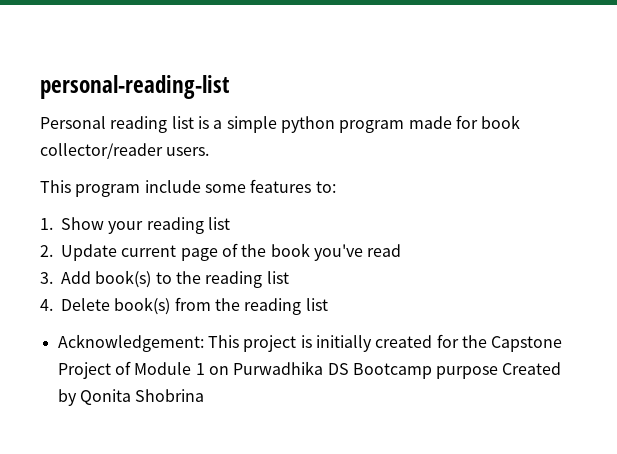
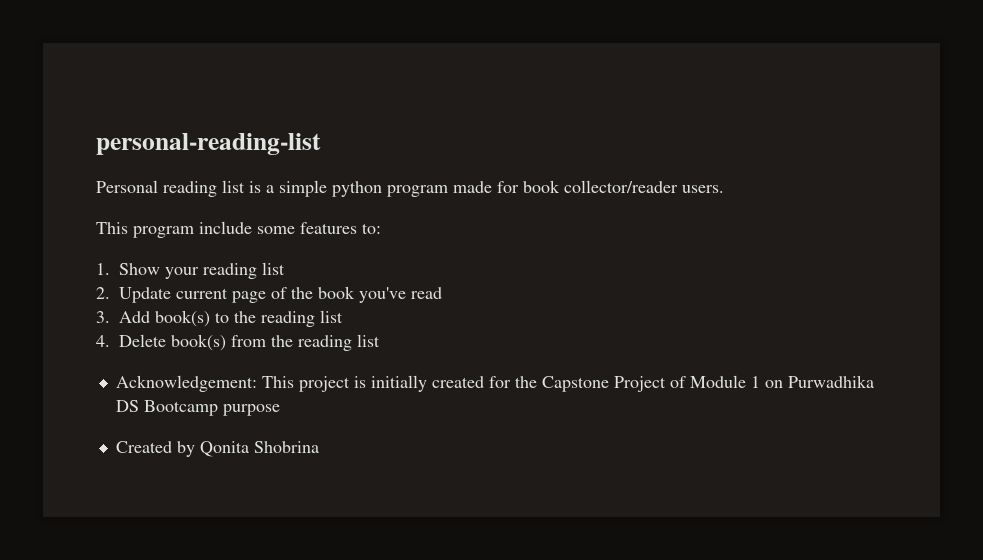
- Acknowledgement: This project is initially created for the Capstone Project of Module 1 on Purwadhika DS Bootcamp purpose Created by Qonita Shobrina
+ Acknowledgement: This project is initially created for the Capstone Project of Module 1 on Purwadhika DS Bootcamp purpose
+ Created by Qonita Shobrina

